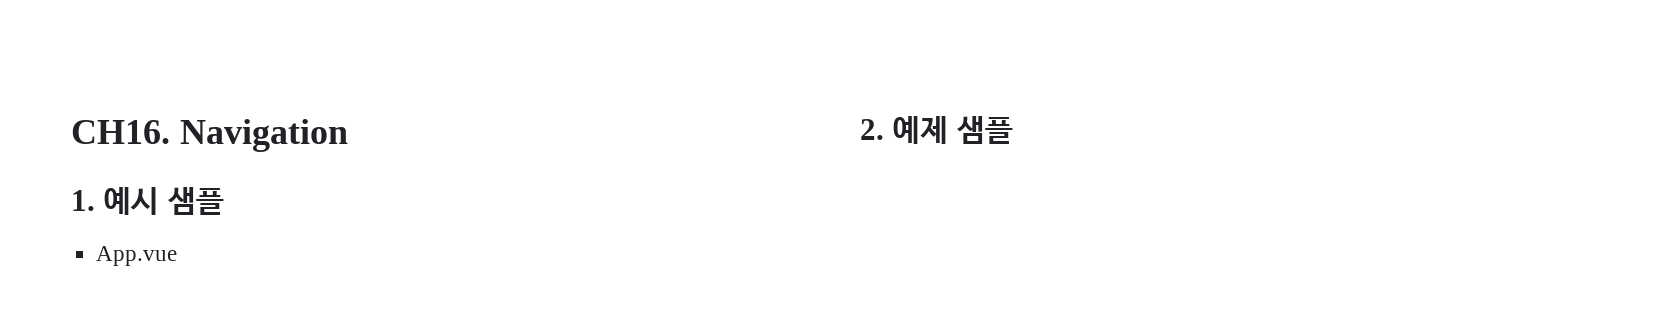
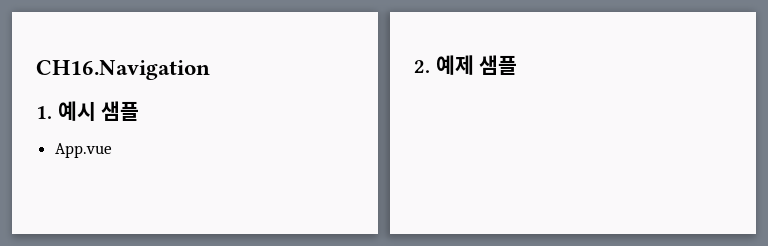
- CH16. Navigation
+ CH16.Navigation

